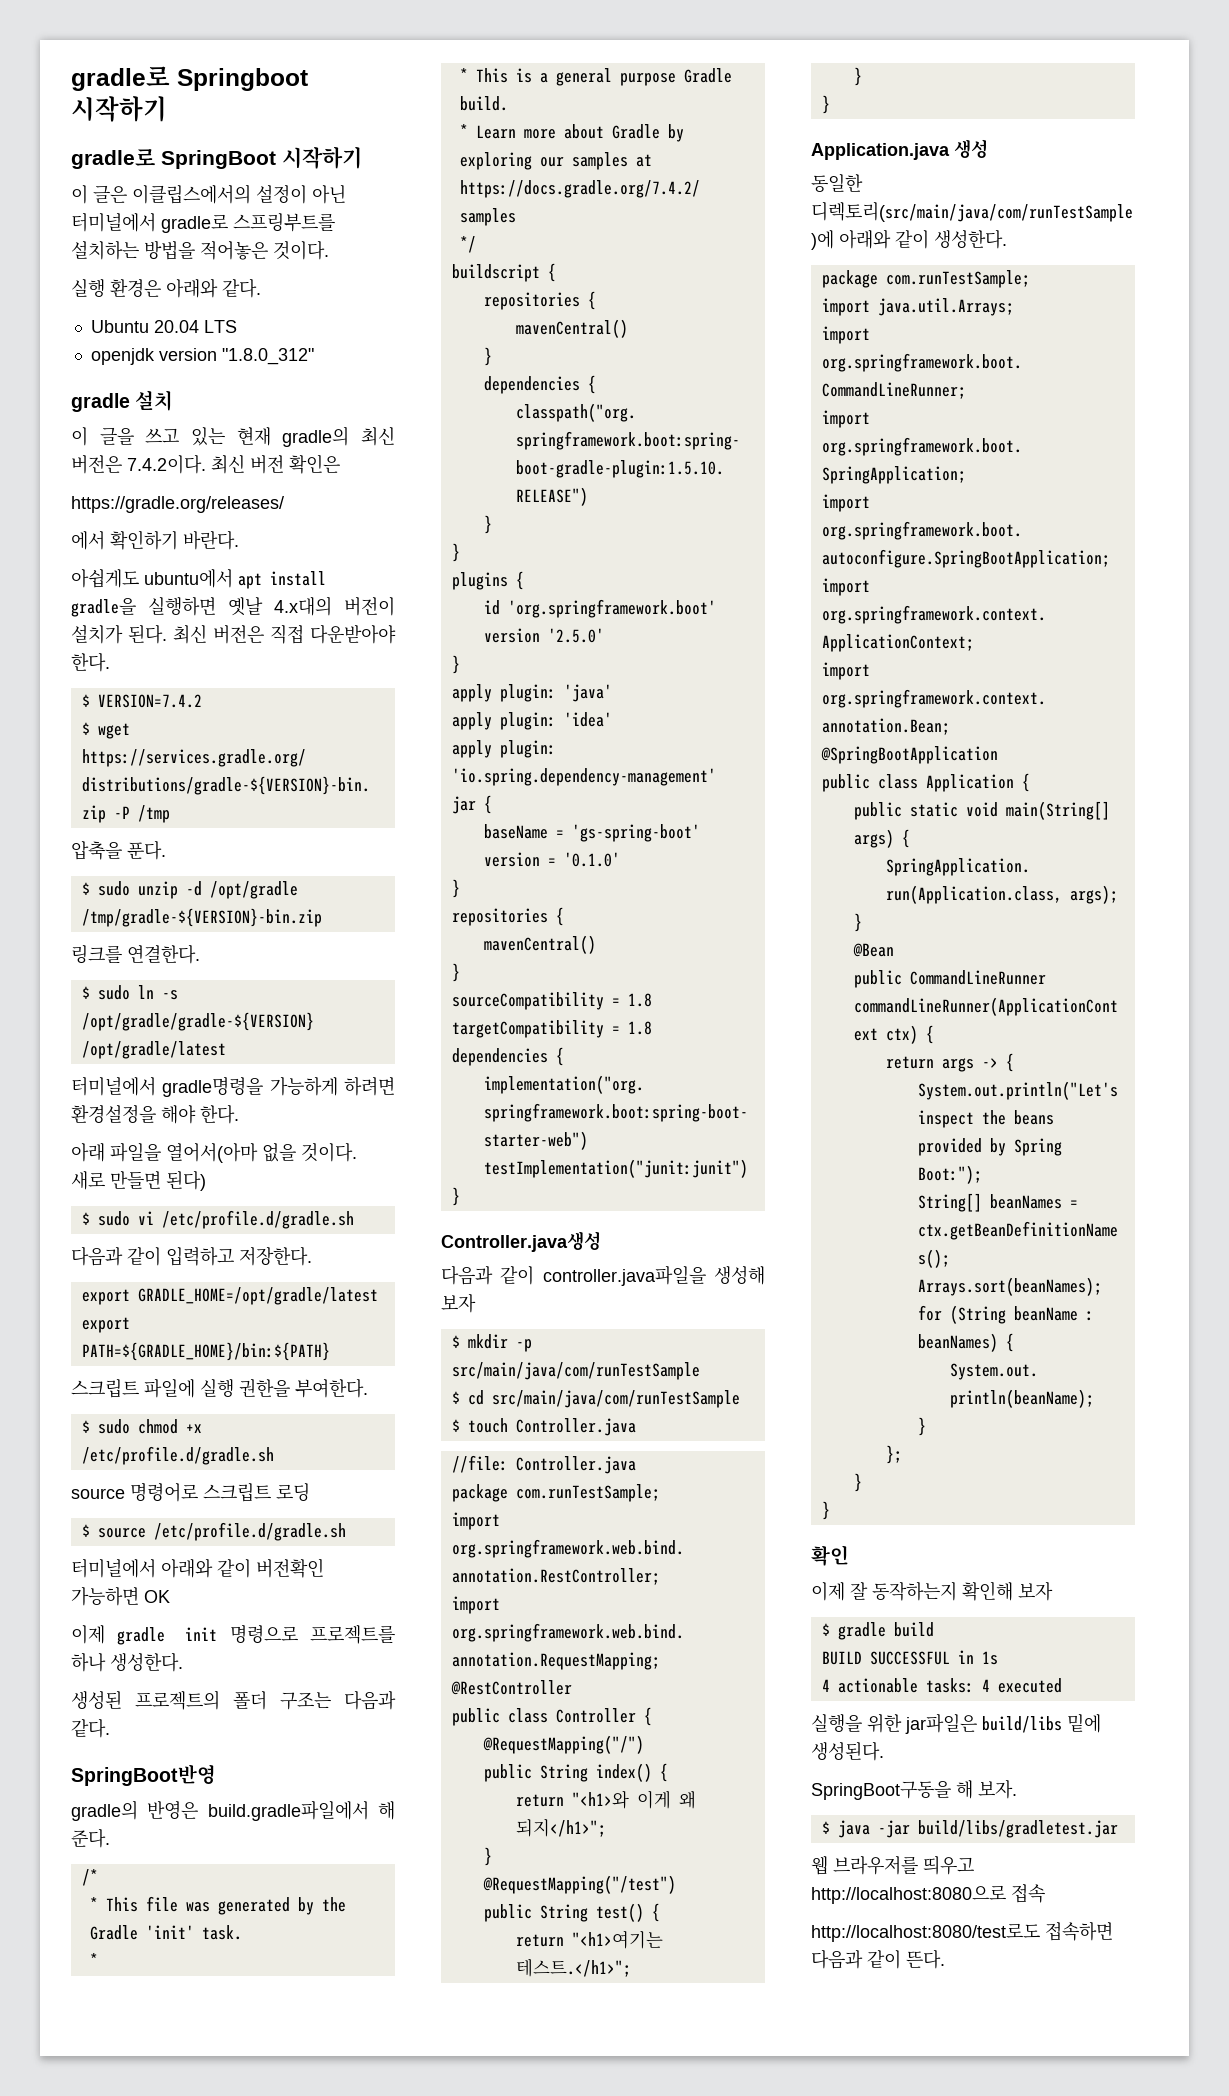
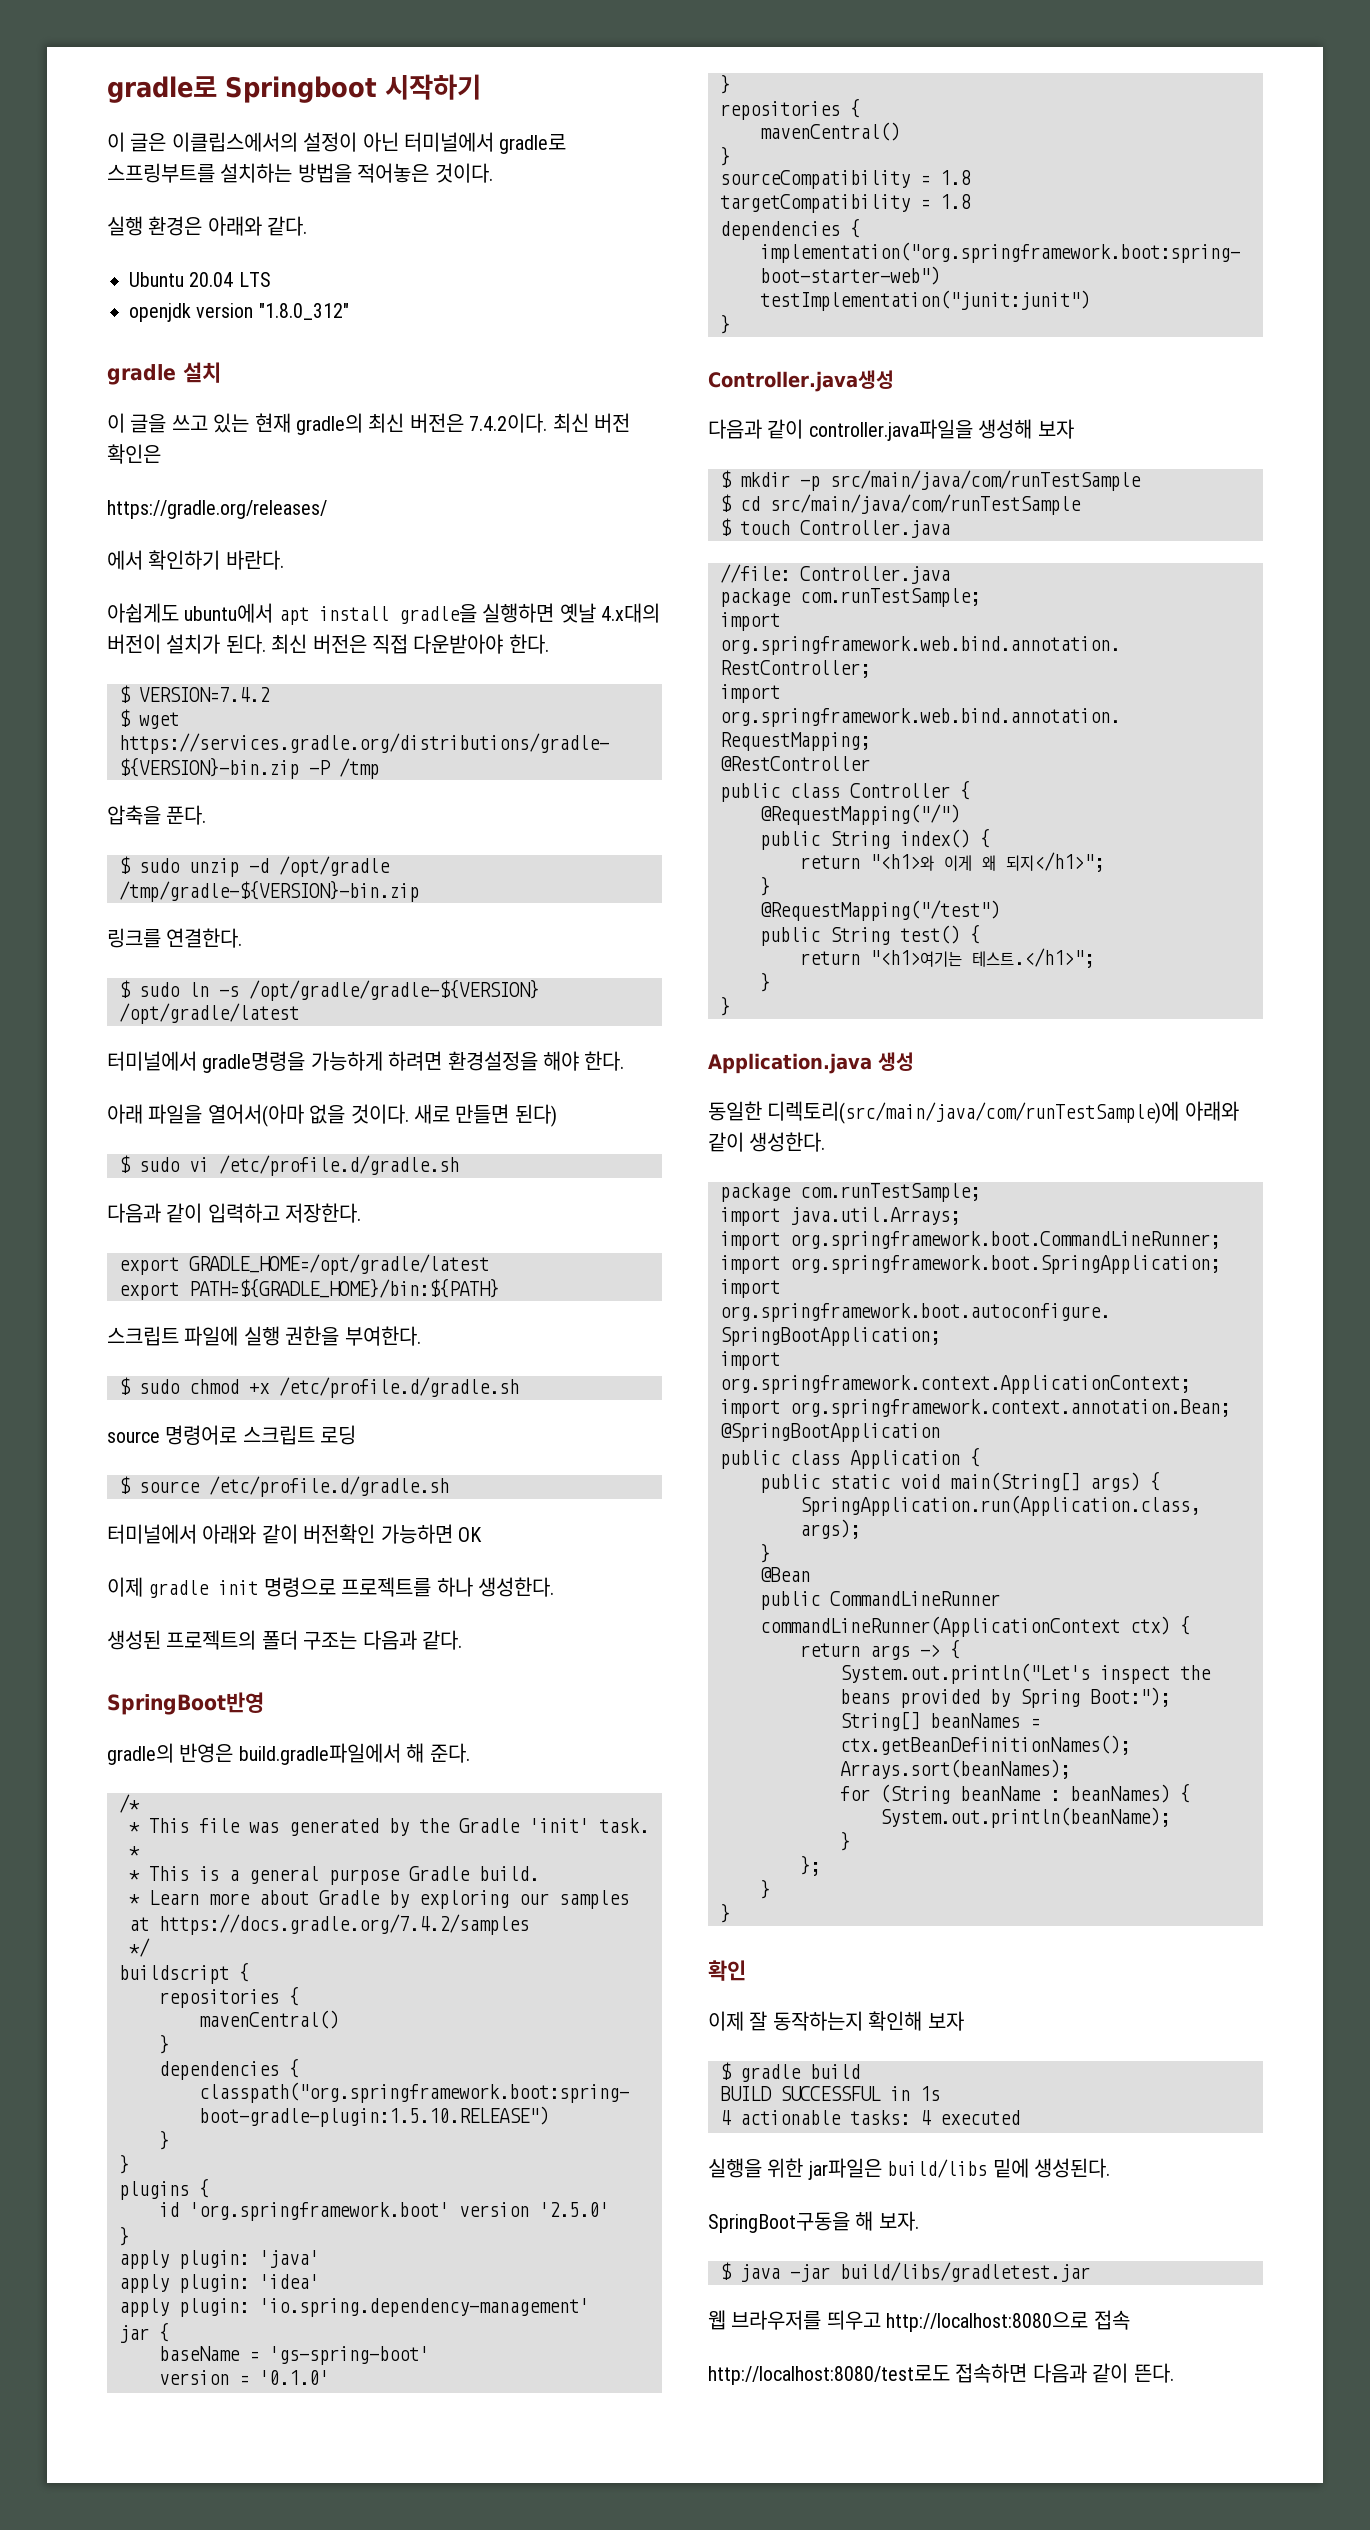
- gradle로 SpringBoot 시작하기

